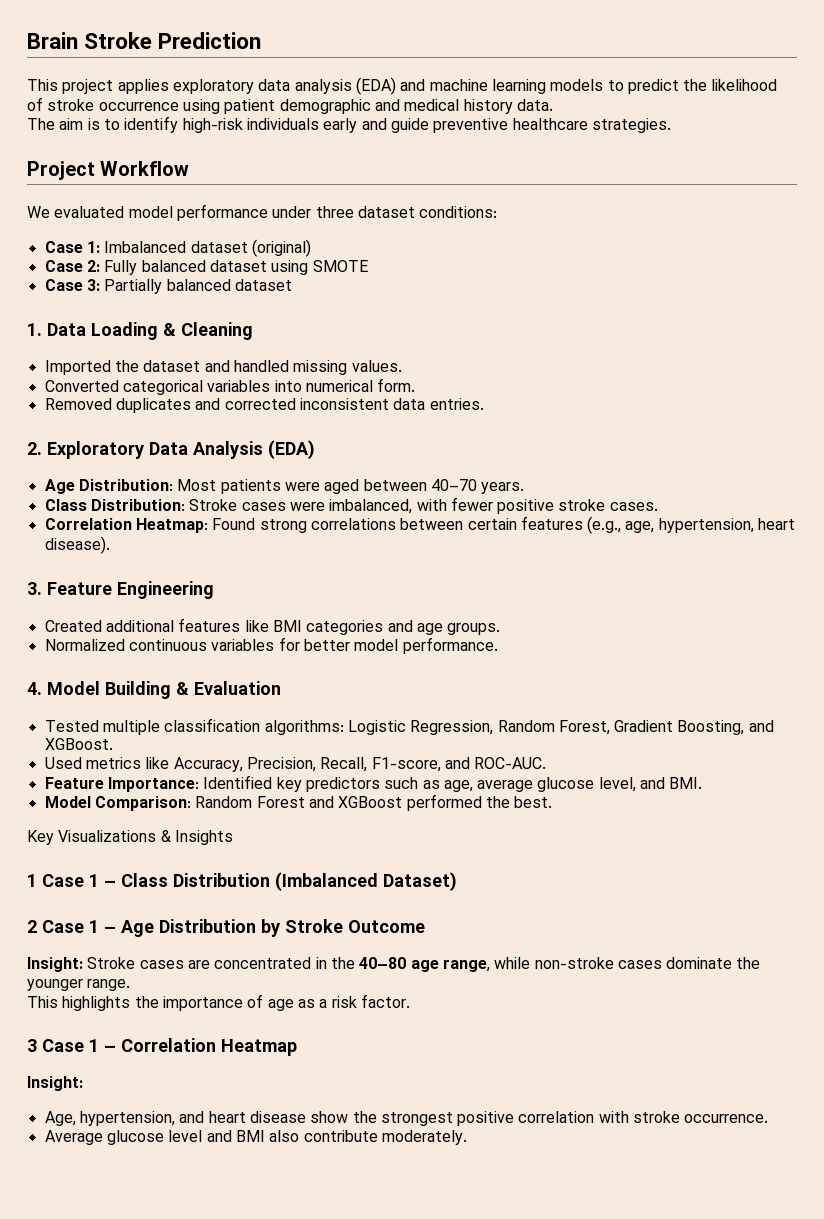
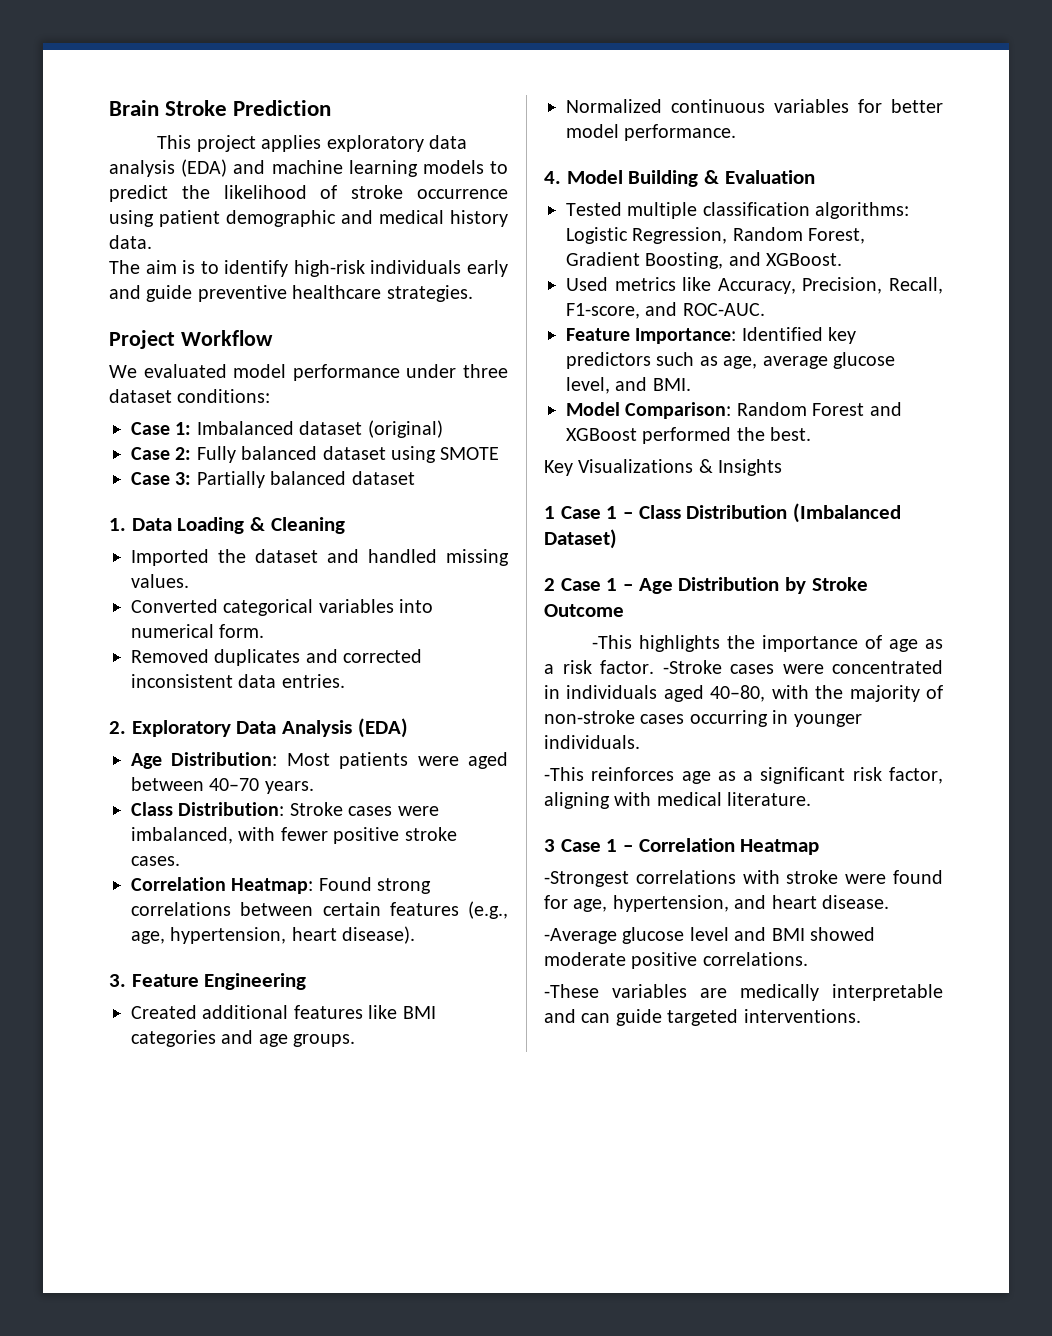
- Insight: Stroke cases are concentrated in the 40–80 age range, while non-stroke cases dominate the younger range.
- This highlights the importance of age as a risk factor.
+ -This highlights the importance of age as a risk factor. -Stroke cases were concentrated in individuals aged 40–80, with the majority of non-stroke cases occurring in younger individuals.
+ -This reinforces age as a significant risk factor, aligning with medical literature.
  3 Case 1 – Correlation Heatmap
- Insight:
- Age, hypertension, and heart disease show the strongest positive correlation with stroke occurrence.
- Average glucose level and BMI also contribute moderately.
+ -Strongest correlations with stroke were found for age, hypertension, and heart disease.
+ -Average glucose level and BMI showed moderate positive correlations.
+ -These variables are medically interpretable and can guide targeted interventions.

